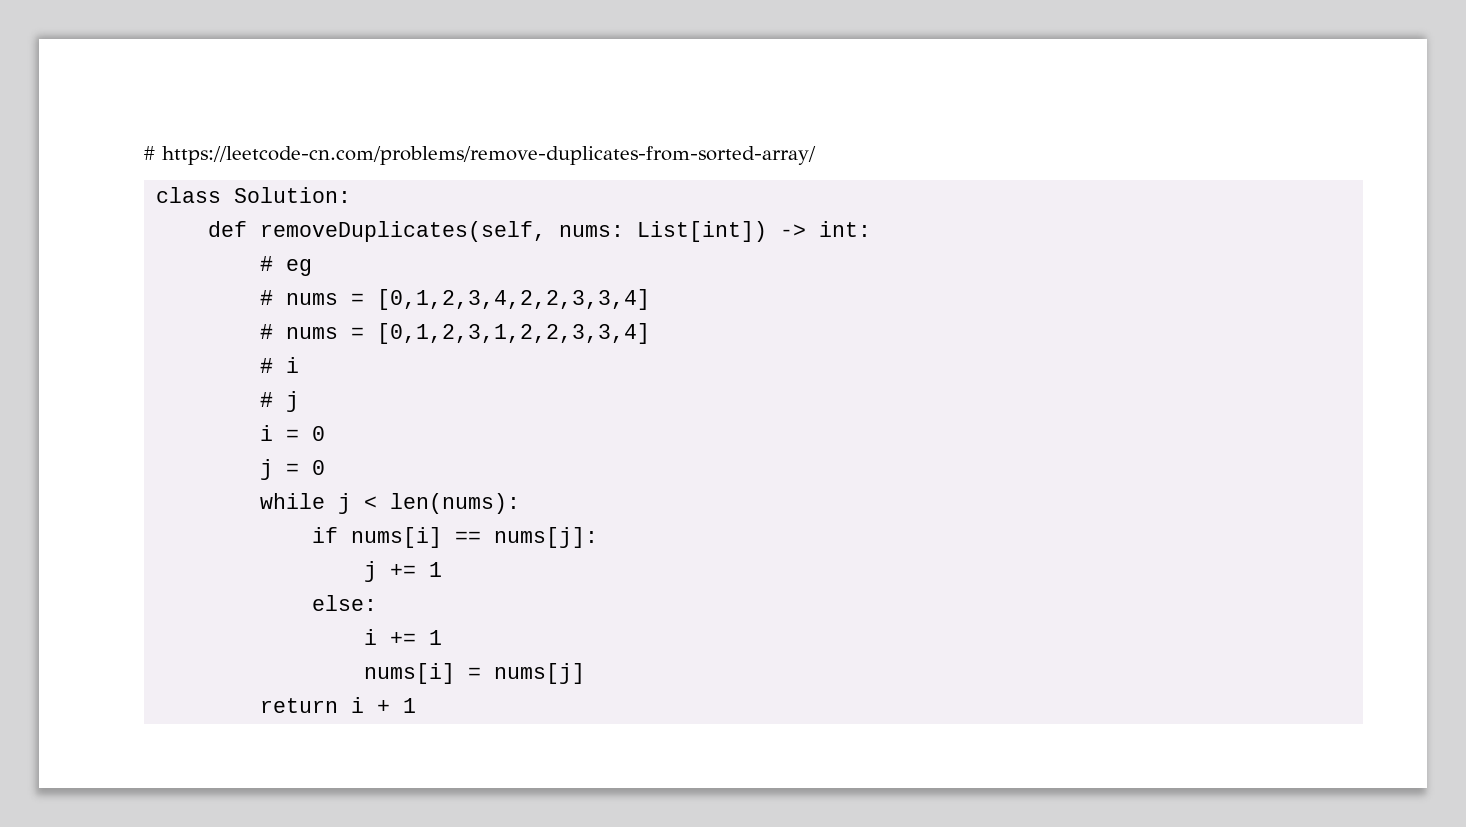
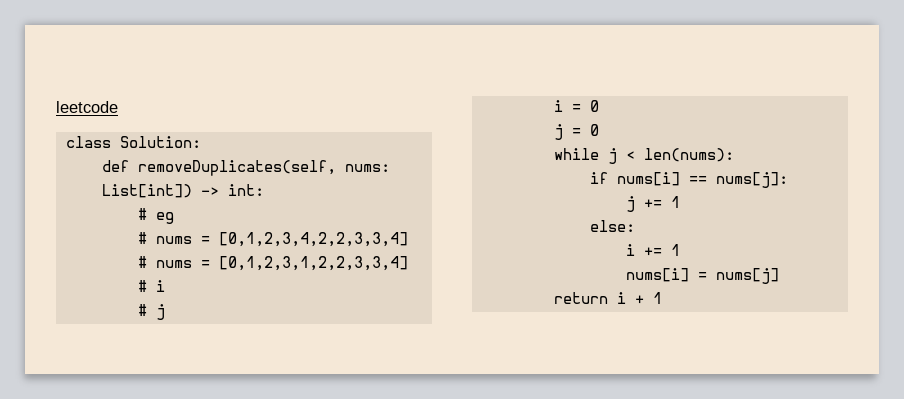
- # https://leetcode-cn.com/problems/remove-duplicates-from-sorted-array/
+ leetcode

